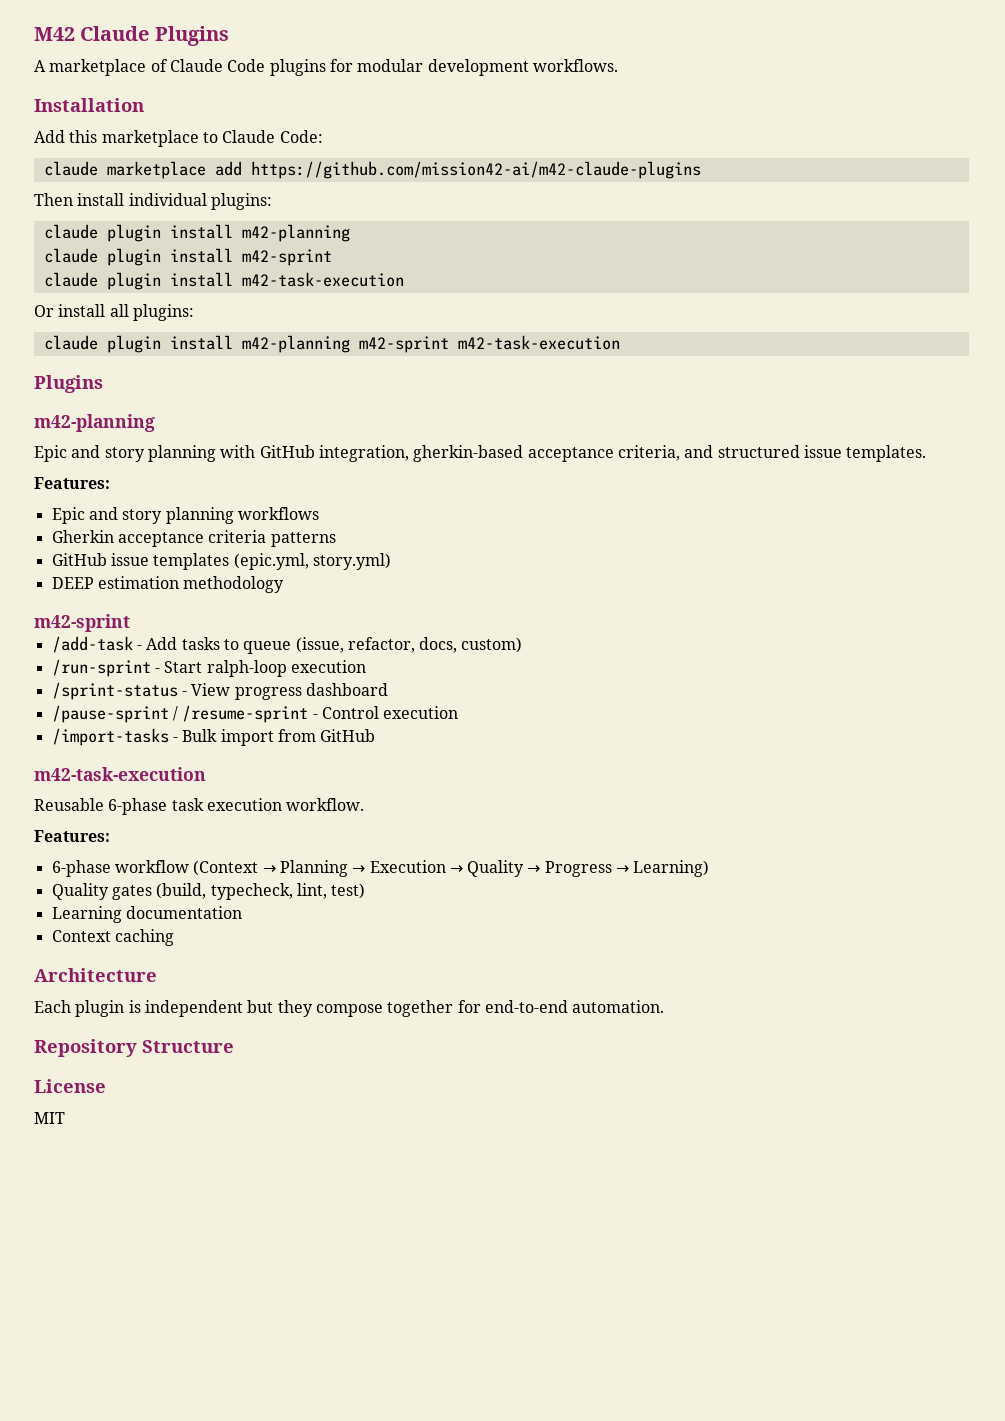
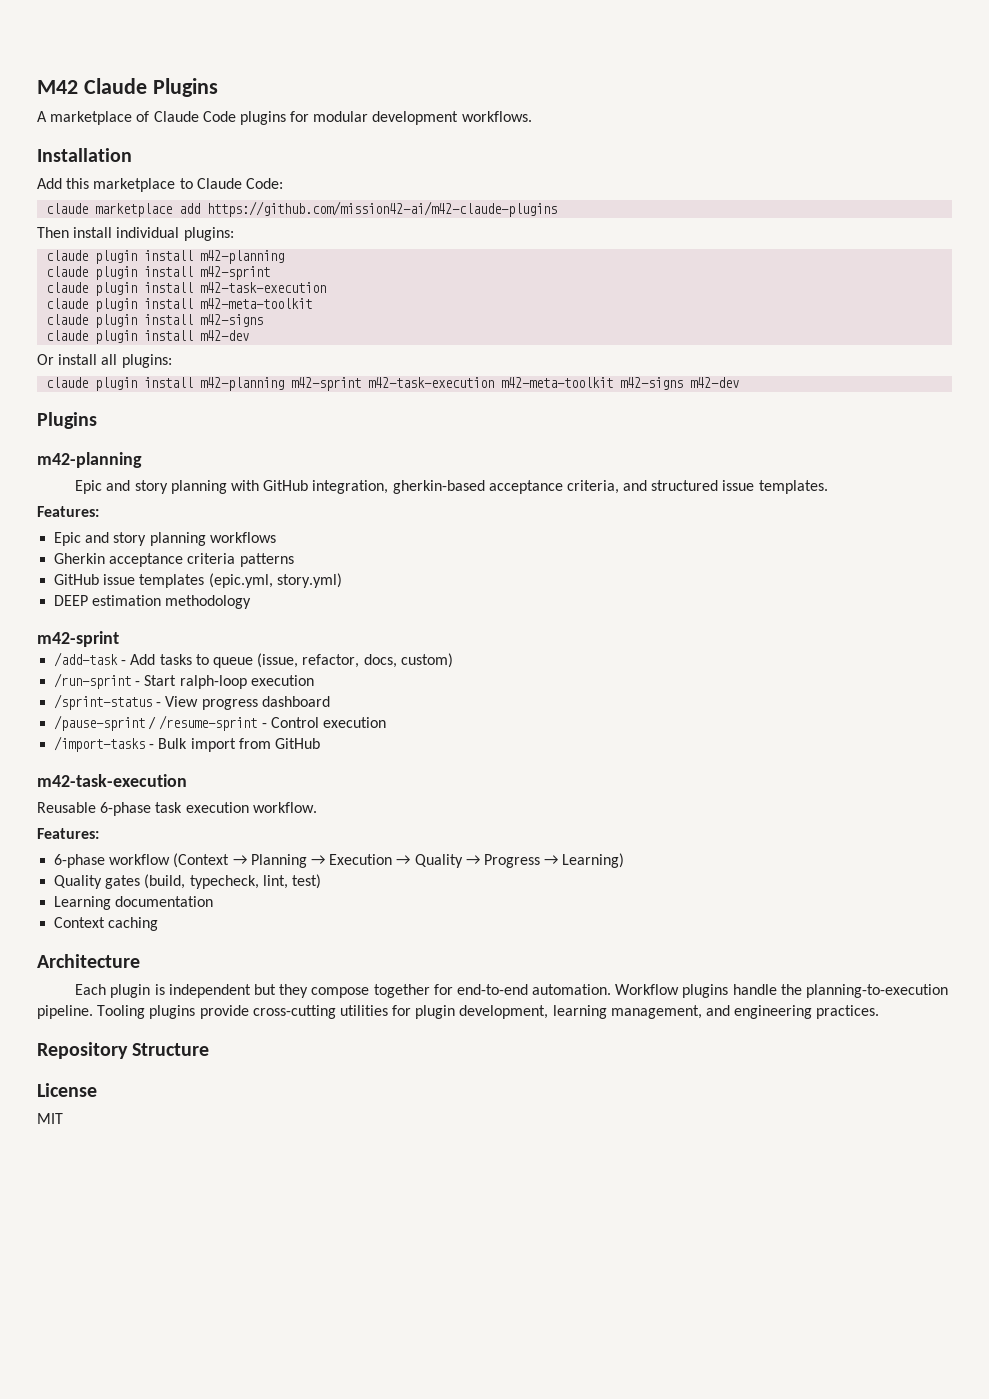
+ claude plugin install m42-meta-toolkit
+ claude plugin install m42-signs
+ claude plugin install m42-dev
- claude plugin install m42-planning m42-sprint m42-task-execution
+ claude plugin install m42-planning m42-sprint m42-task-execution m42-meta-toolkit m42-signs m42-dev
+ Workflow plugins handle the planning-to-execution pipeline. Tooling plugins provide cross-cutting utilities for plugin development, learning management, and engineering practices.

